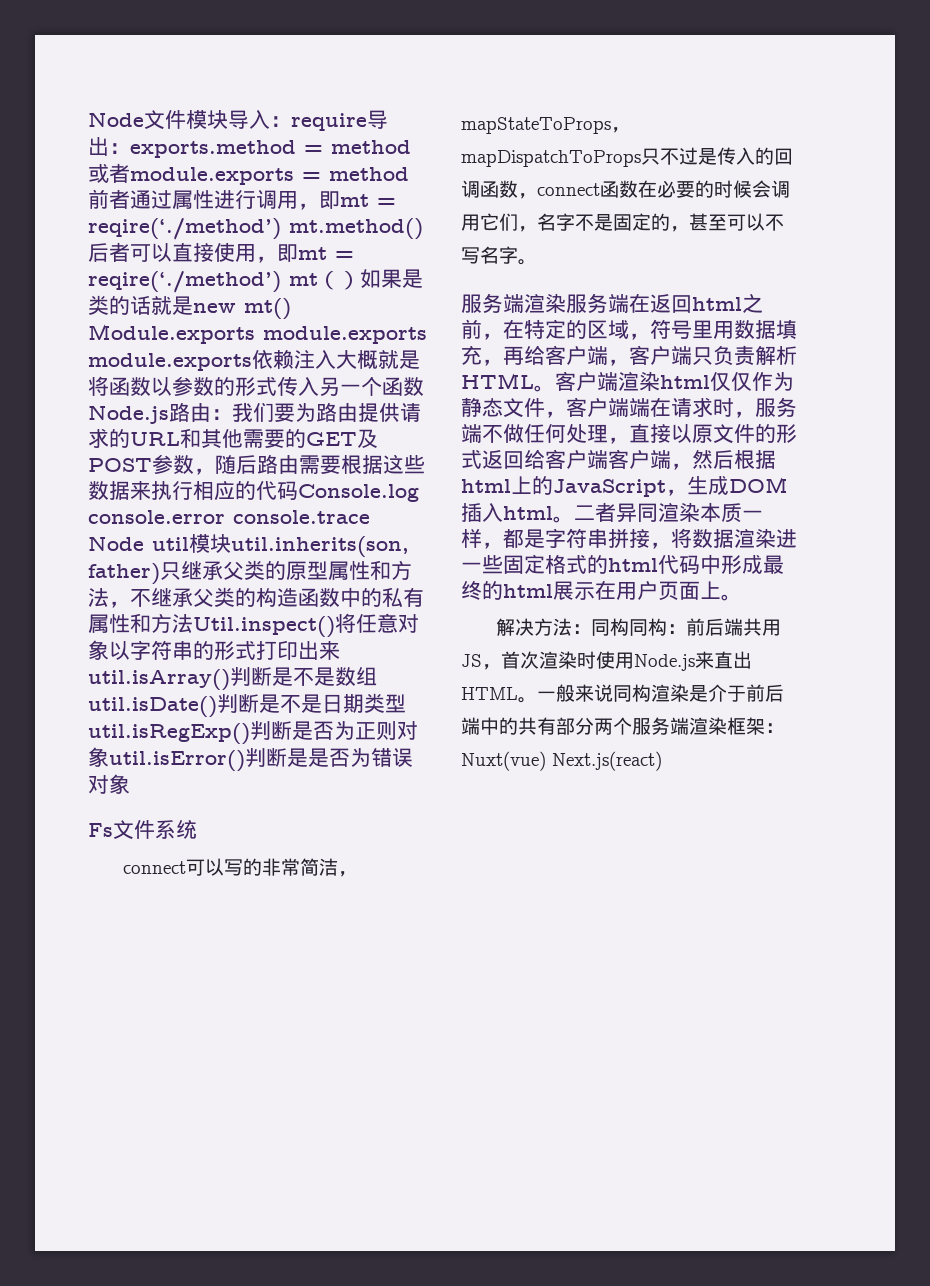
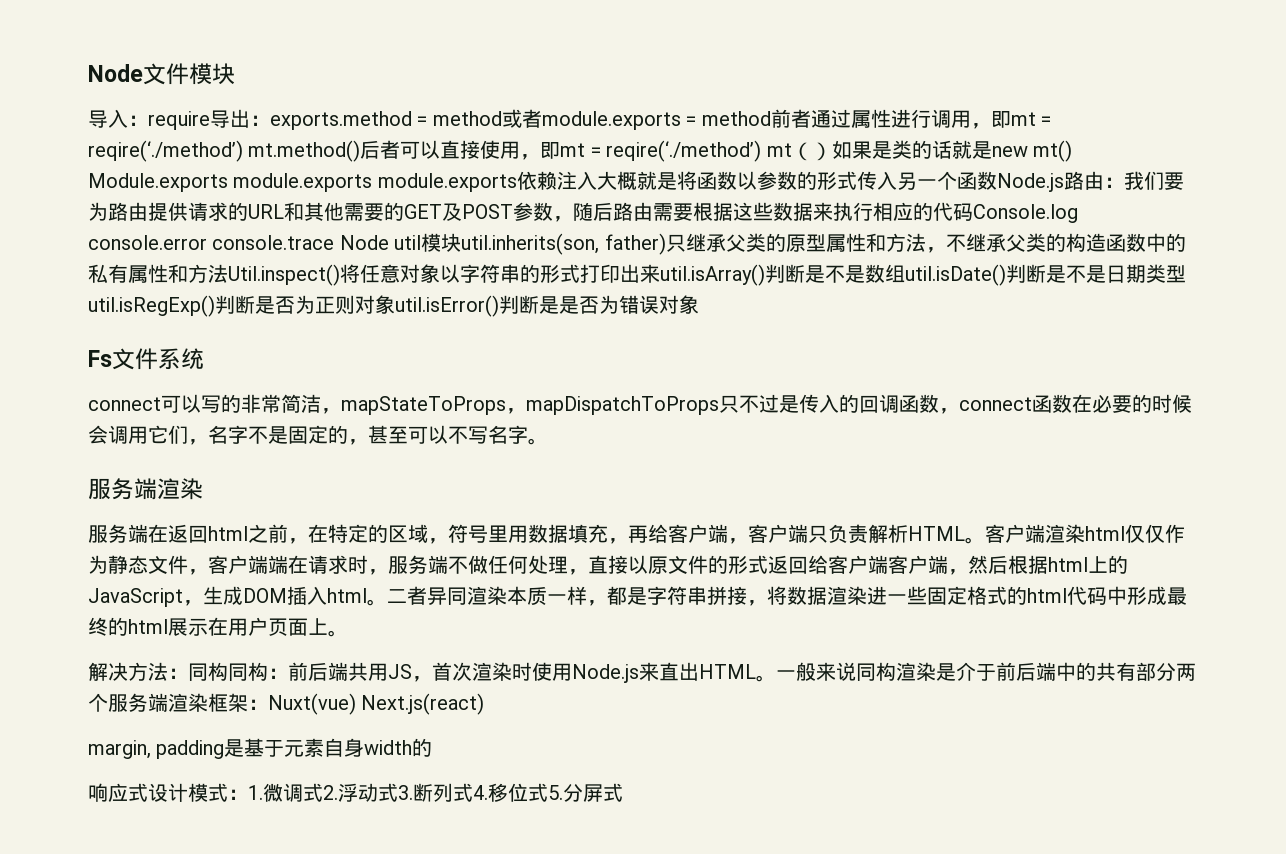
- Node文件模块导入：
+ Node文件模块
+ 导入：
  connect可以写的非常简洁，mapStateToProps，mapDispatchToProps只不过是传入的回调函数，connect函数在必要的时候会调用它们，名字不是固定的，甚至可以不写名字。
- 服务端渲染服务端在返回html之前，在特定的区域，符号里用数据填充，再给客户端，客户端只负责解析HTML。
+ 服务端渲染
+ 服务端在返回html之前，在特定的区域，符号里用数据填充，再给客户端，客户端只负责解析HTML。
+ margin, padding是基于元素自身width的
+ 响应式设计模式：1.微调式2.浮动式3.断列式4.移位式5.分屏式

